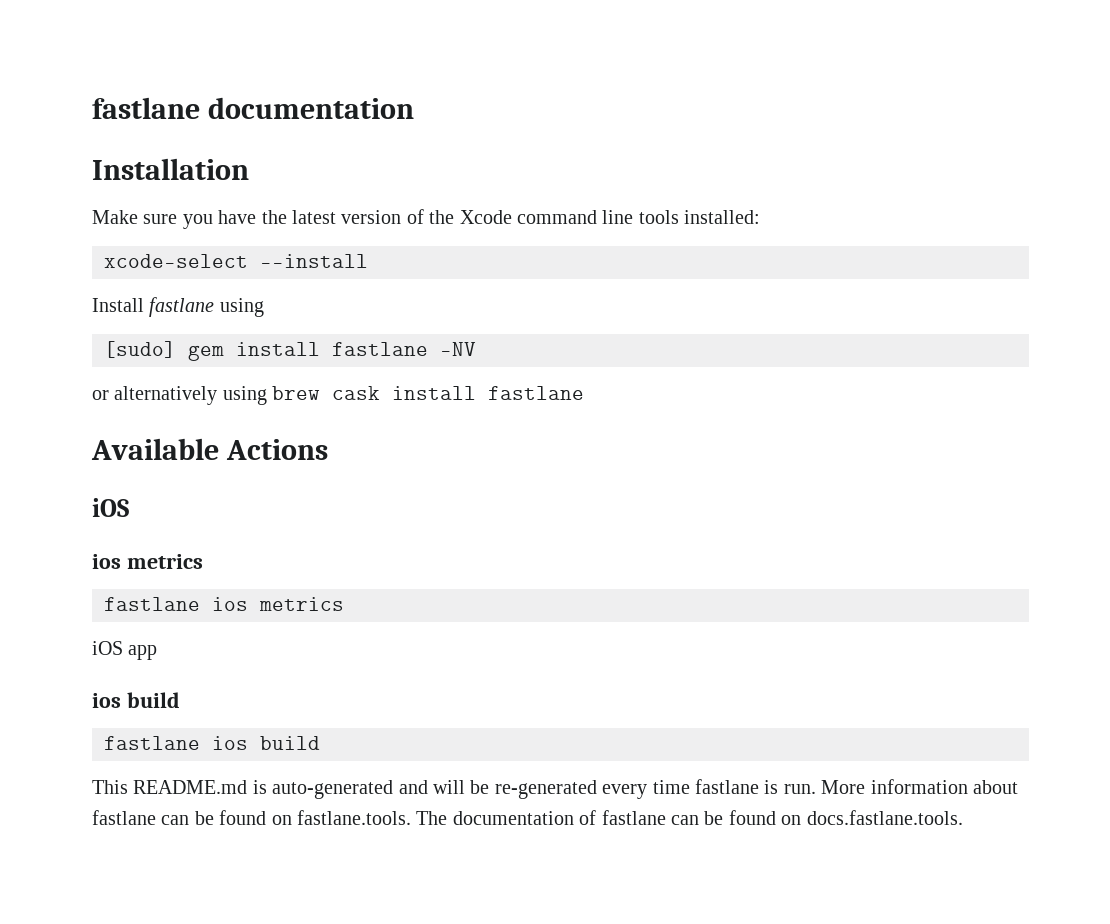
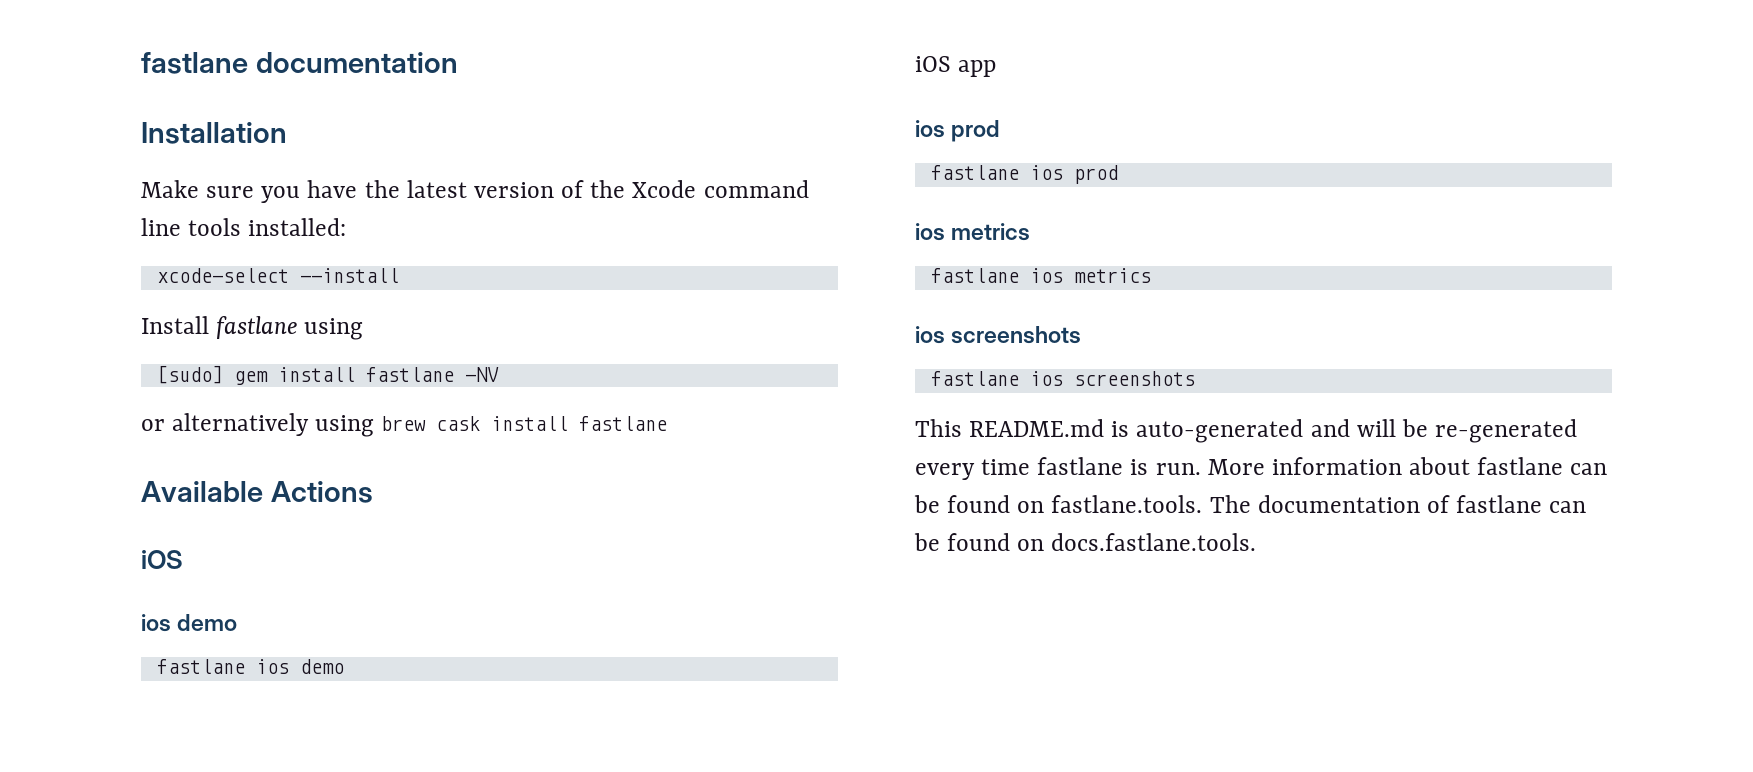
  Available Actions
  iOS
+ ios demo
+ fastlane ios demo
+ iOS app
+ ios prod
+ fastlane ios prod
  fastlane ios metrics
- iOS app
- ios build
- fastlane ios build
+ ios screenshots
+ fastlane ios screenshots

